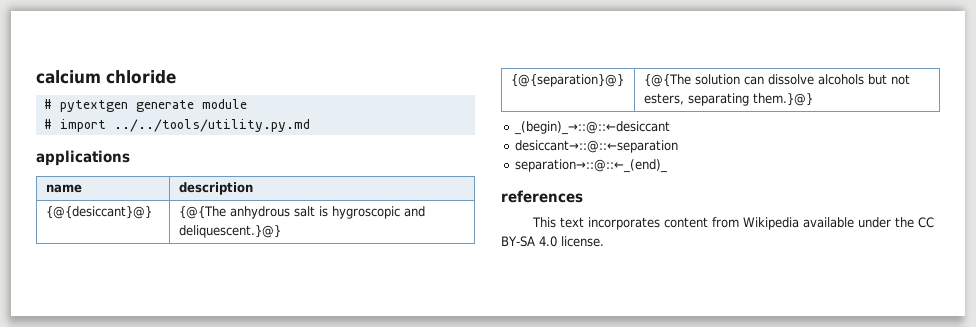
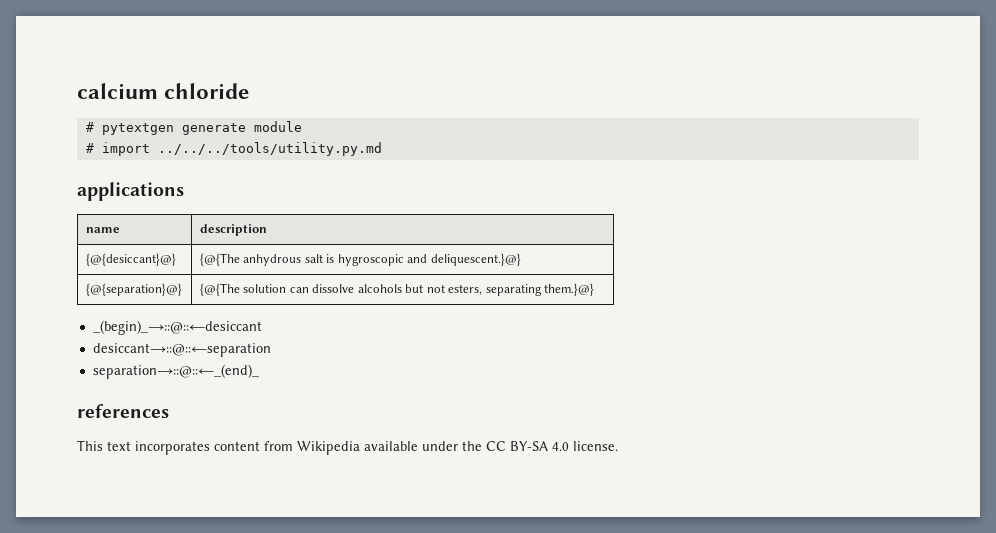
- # import ../../tools/utility.py.md
+ # import ../../../tools/utility.py.md

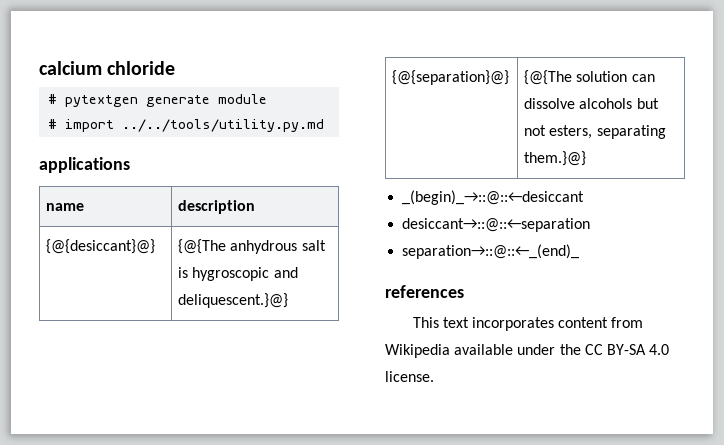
- # import ../../../tools/utility.py.md
+ # import ../../tools/utility.py.md

